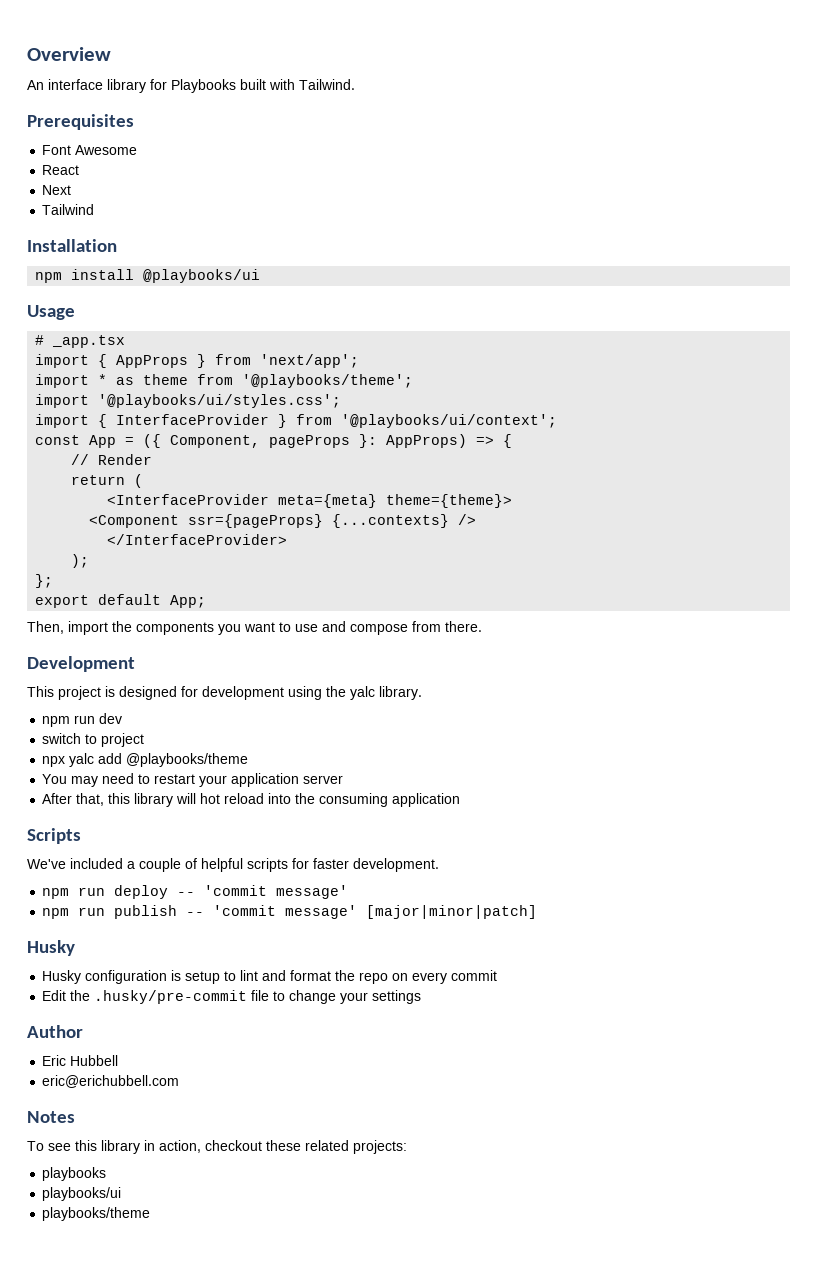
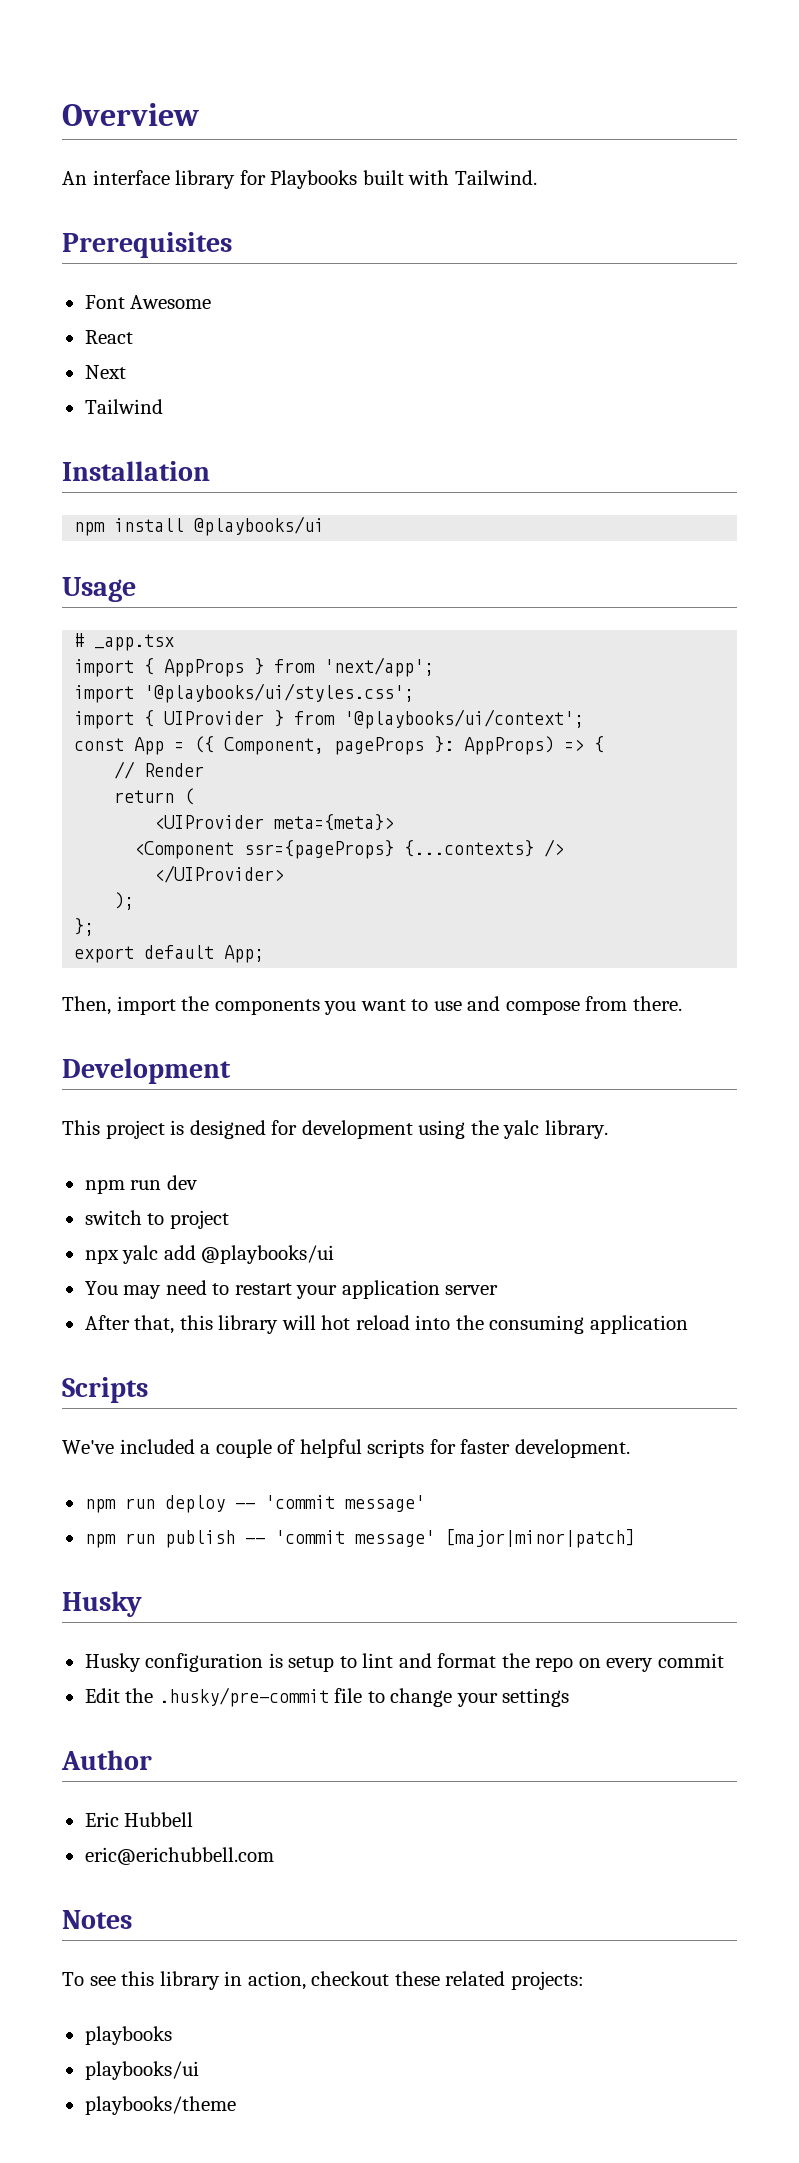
- import * as theme from '@playbooks/theme';
- import { InterfaceProvider } from '@playbooks/ui/context';
+ import { UIProvider } from '@playbooks/ui/context';
- <InterfaceProvider meta={meta} theme={theme}>
+ <UIProvider meta={meta}>
- </InterfaceProvider>
+ </UIProvider>
- npx yalc add @playbooks/theme
+ npx yalc add @playbooks/ui

